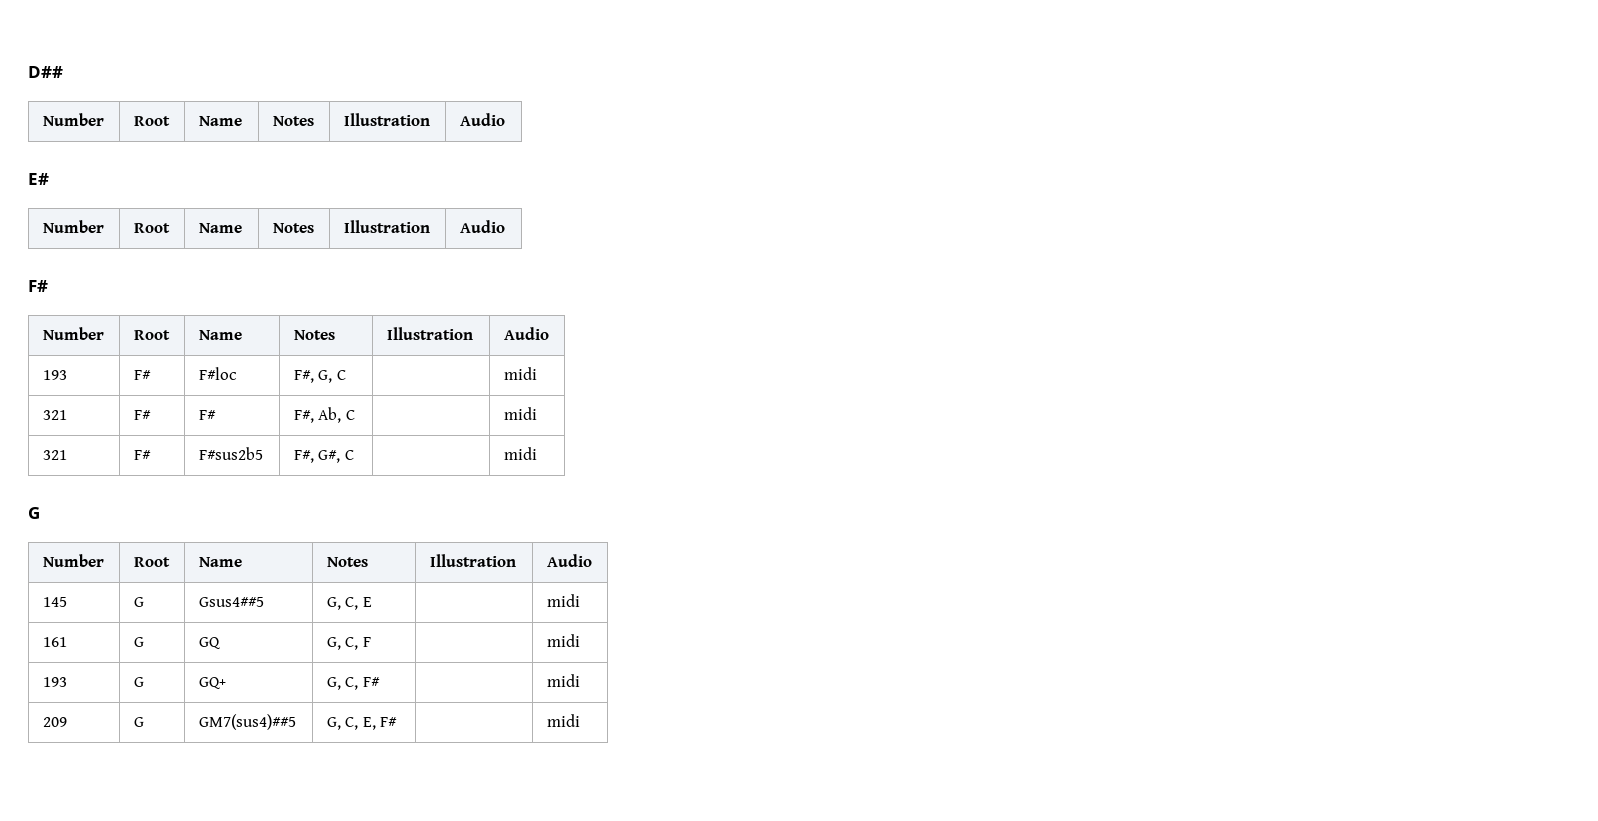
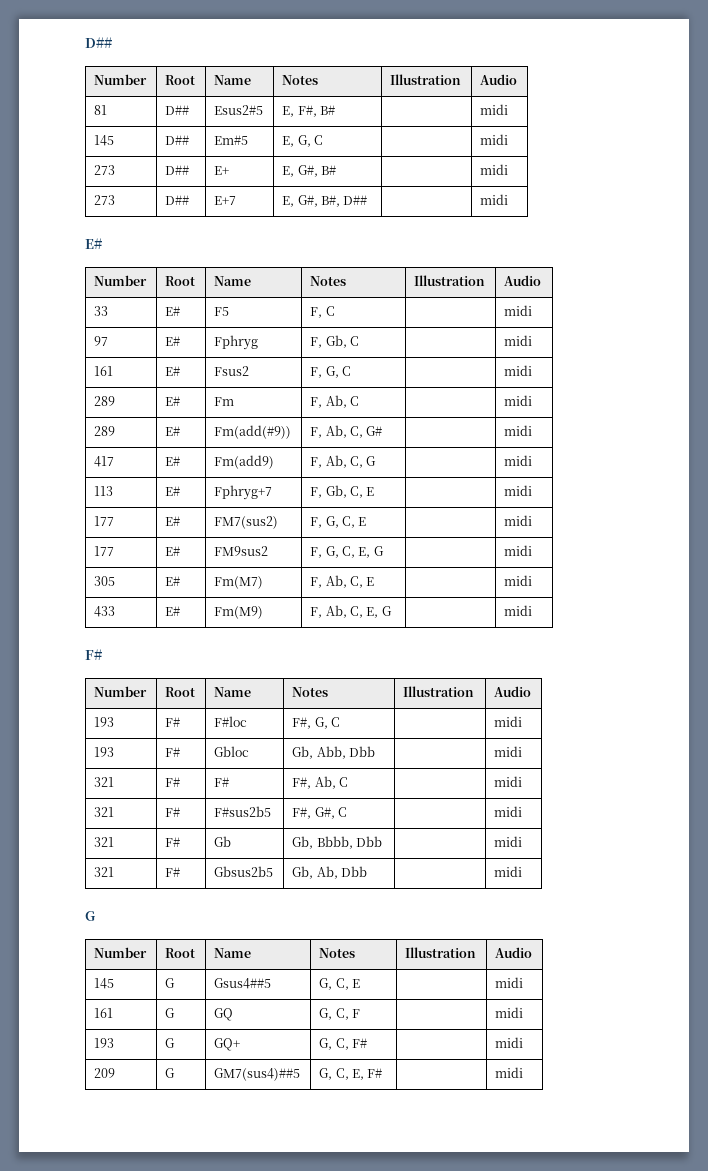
+ 81 | D## | Esus2#5 | E, F#, B# | | midi
+ 145 | D## | Em#5 | E, G, C | | midi
+ 273 | D## | E+ | E, G#, B# | | midi
+ 273 | D## | E+7 | E, G#, B#, D## | | midi
+ 33 | E# | F5 | F, C | | midi
+ 97 | E# | Fphryg | F, Gb, C | | midi
+ 161 | E# | Fsus2 | F, G, C | | midi
+ 289 | E# | Fm | F, Ab, C | | midi
+ 289 | E# | Fm(add(#9)) | F, Ab, C, G# | | midi
+ 417 | E# | Fm(add9) | F, Ab, C, G | | midi
+ 113 | E# | Fphryg+7 | F, Gb, C, E | | midi
+ 177 | E# | FM7(sus2) | F, G, C, E | | midi
+ 177 | E# | FM9sus2 | F, G, C, E, G | | midi
+ 305 | E# | Fm(M7) | F, Ab, C, E | | midi
+ 433 | E# | Fm(M9) | F, Ab, C, E, G | | midi
+ 193 | F# | Gbloc | Gb, Abb, Dbb | | midi
+ 321 | F# | Gb | Gb, Bbbb, Dbb | | midi
+ 321 | F# | Gbsus2b5 | Gb, Ab, Dbb | | midi

